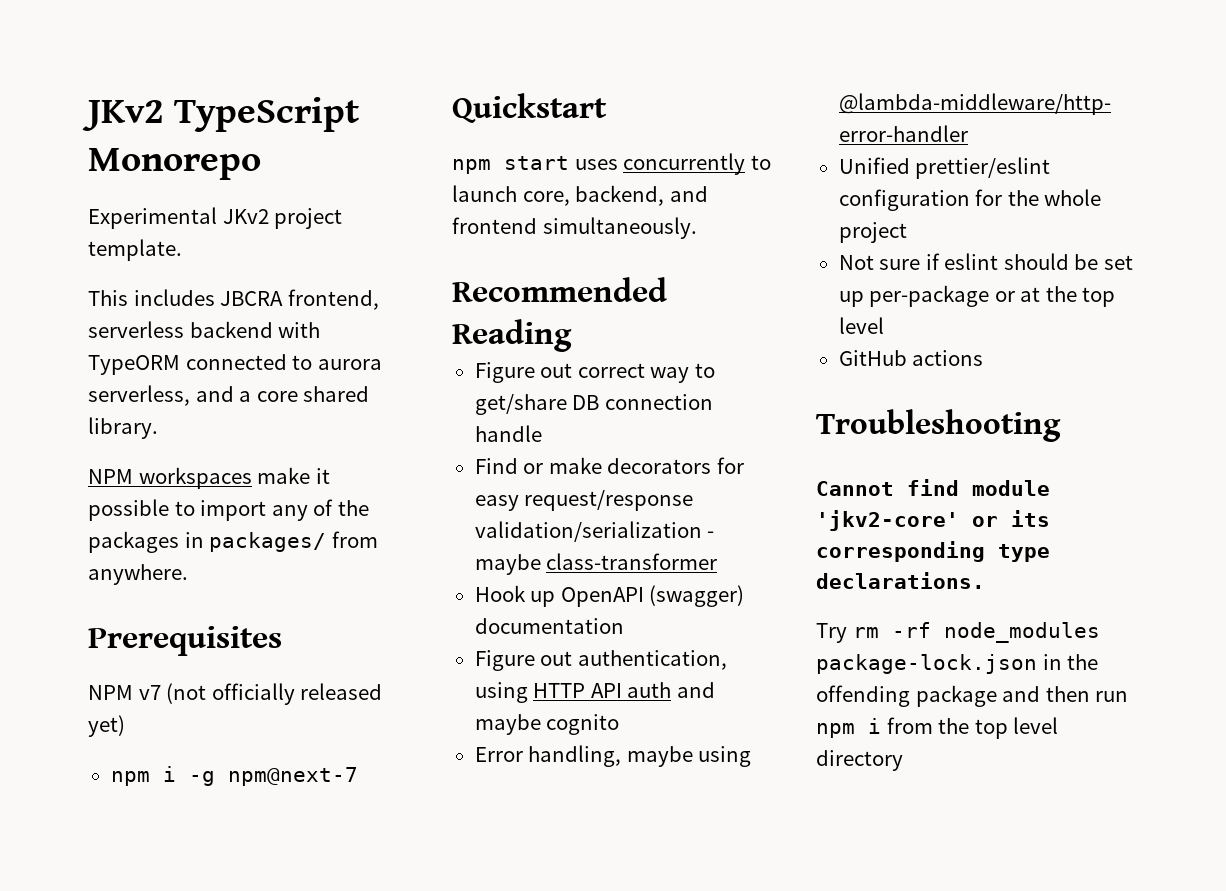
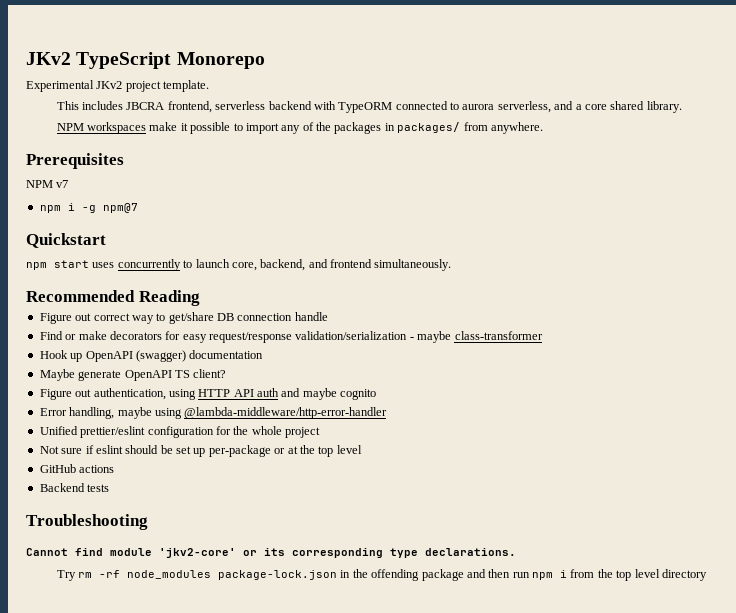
- NPM v7 (not officially released yet)
+ NPM v7
- npm i -g npm@next-7
+ npm i -g npm@7
+ Maybe generate OpenAPI TS client?
+ Backend tests

